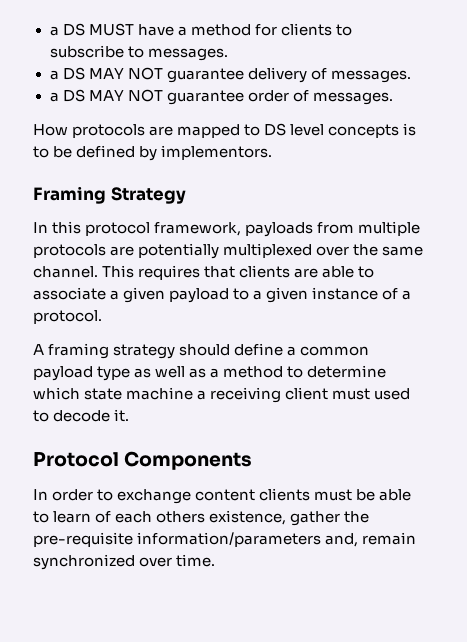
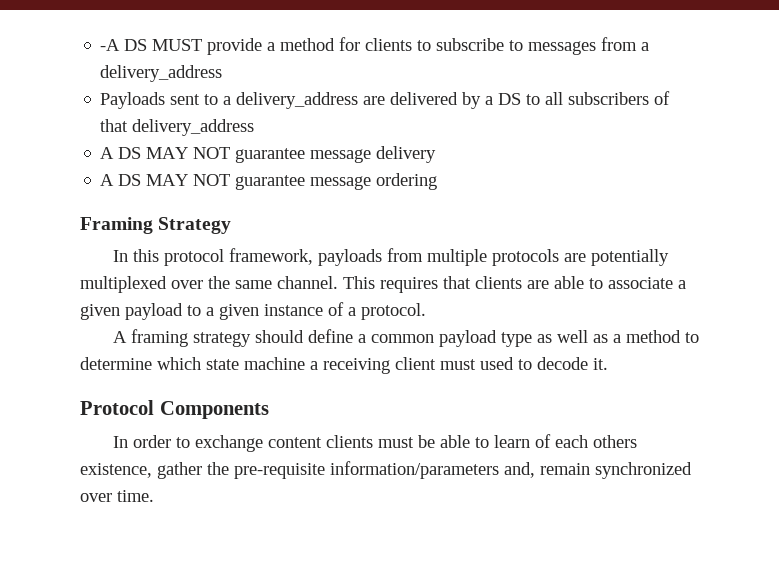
- a DS MUST have a method for clients to subscribe to messages.
- a DS MAY NOT guarantee delivery of messages.
- a DS MAY NOT guarantee order of messages.
- How protocols are mapped to DS level concepts is to be defined by implementors.
+ -A DS MUST provide a method for clients to subscribe to messages from a delivery_address
+ Payloads sent to a delivery_address are delivered by a DS to all subscribers of that delivery_address
+ A DS MAY NOT guarantee message delivery
+ A DS MAY NOT guarantee message ordering

